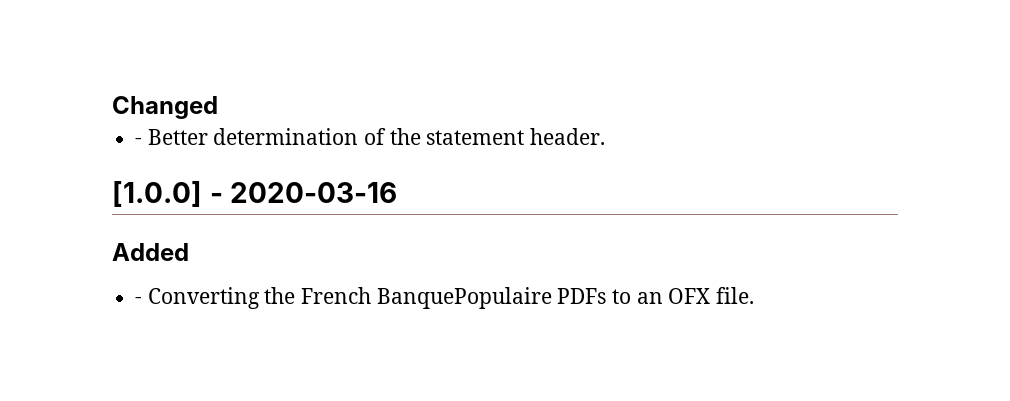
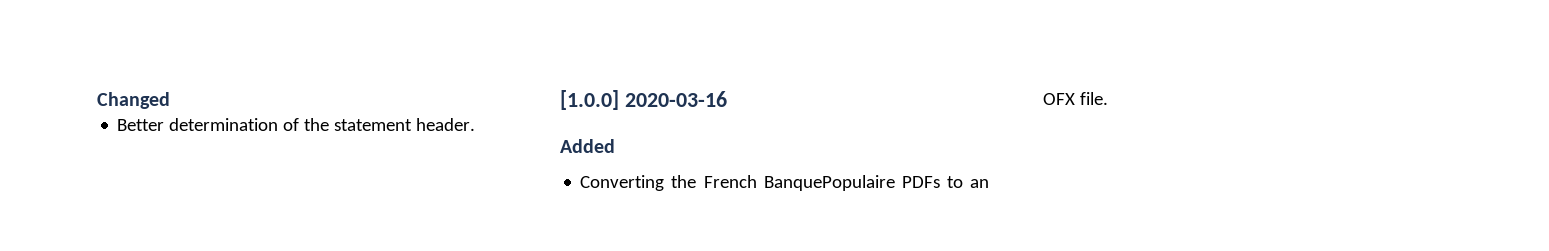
- - Better determination of the statement header.
+ Better determination of the statement header.
- [1.0.0] - 2020-03-16
+ [1.0.0] 2020-03-16
- - Converting the French BanquePopulaire PDFs to an OFX file.
+ Converting the French BanquePopulaire PDFs to an OFX file.

